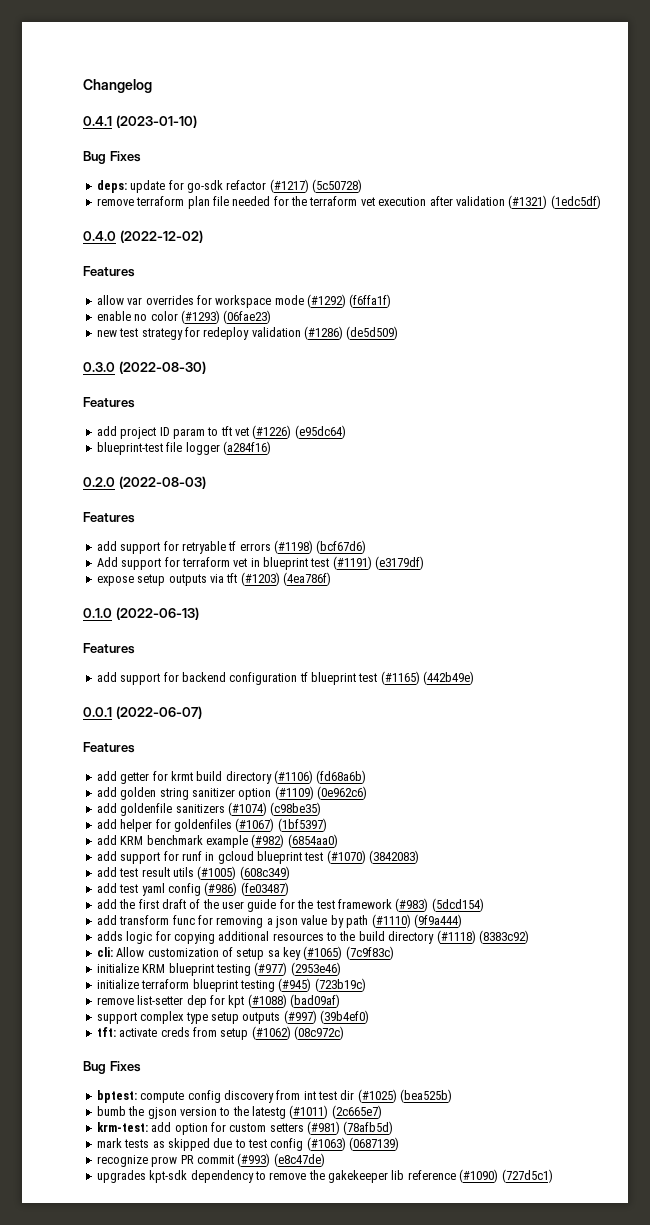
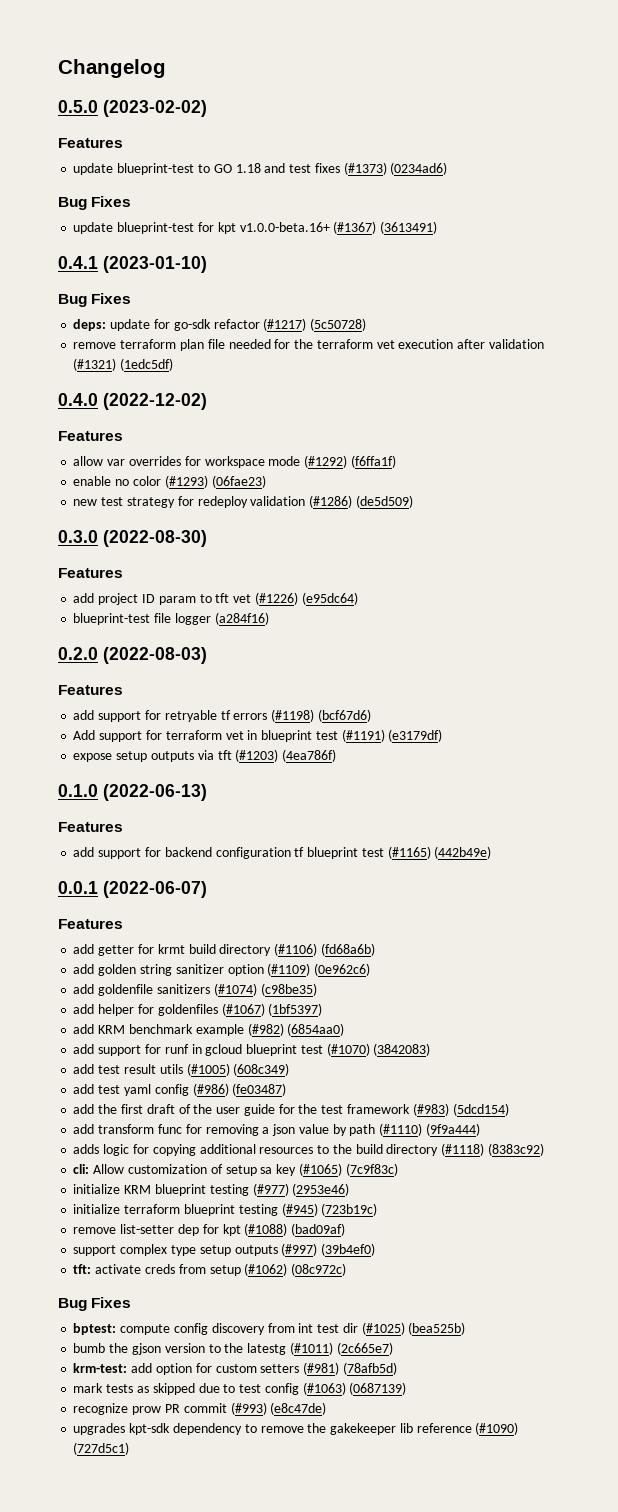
+ 0.5.0 (2023-02-02)
+ Features
+ update blueprint-test to GO 1.18 and test fixes (#1373) (0234ad6)
+ Bug Fixes
+ update blueprint-test for kpt v1.0.0-beta.16+ (#1367) (3613491)

